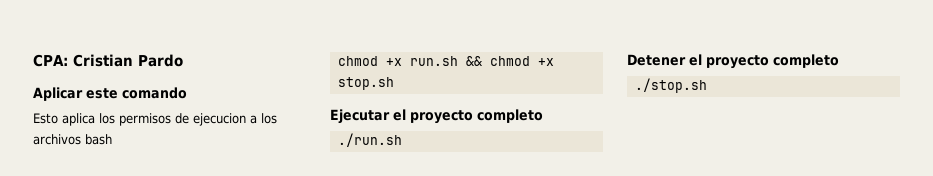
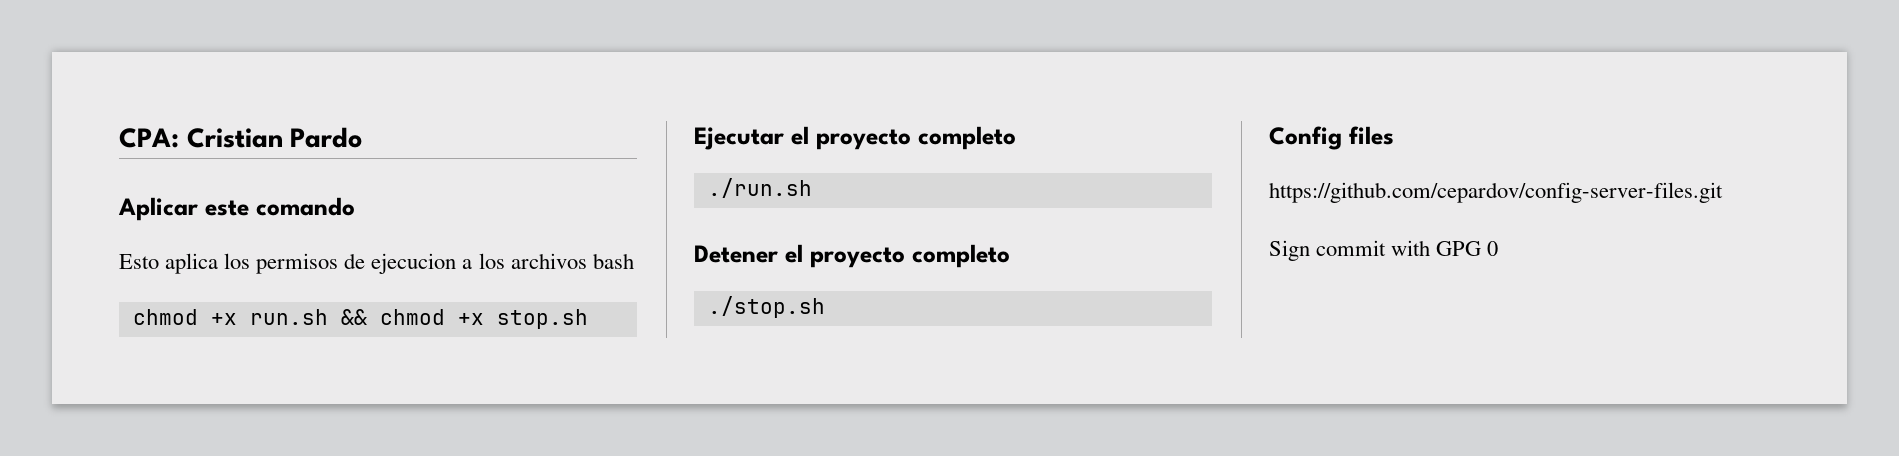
+ Config files
+ https://github.com/cepardov/config-server-files.git
+ Sign commit with GPG 0

